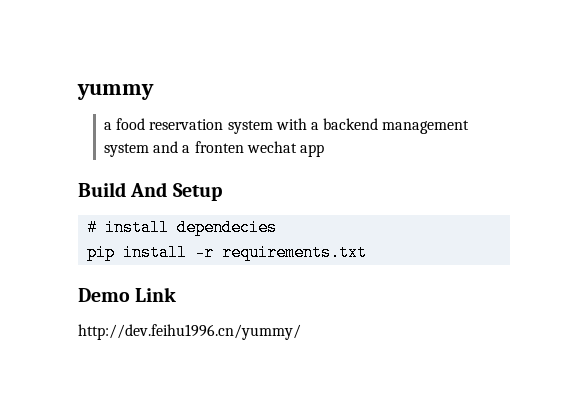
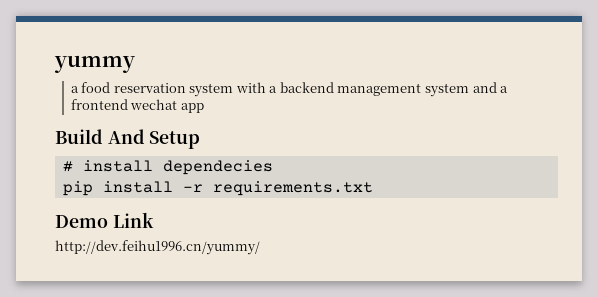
- a food reservation system with a backend management system and a fronten wechat app
+ a food reservation system with a backend management system and a frontend wechat app

